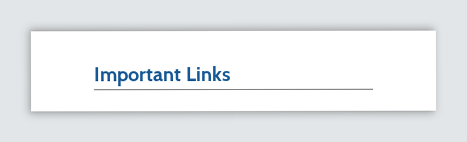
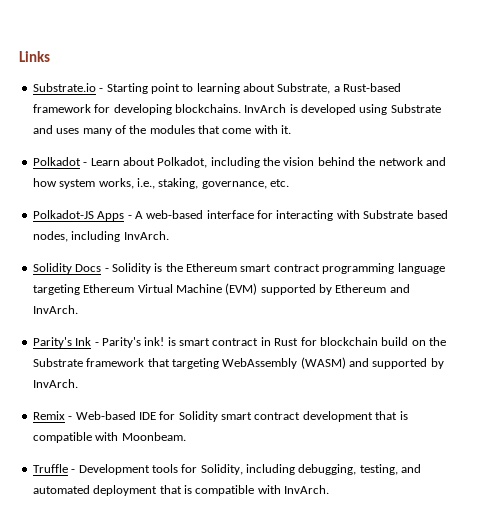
- Important Links
+ Links
+ Substrate.io - Starting point to learning about Substrate, a Rust-based framework for developing blockchains. InvArch is developed using Substrate and uses many of the modules that come with it.
+ Polkadot - Learn about Polkadot, including the vision behind the network and how system works, i.e., staking, governance, etc.
+ Polkadot-JS Apps - A web-based interface for interacting with Substrate based nodes, including InvArch.
+ Solidity Docs - Solidity is the Ethereum smart contract programming language targeting Ethereum Virtual Machine (EVM) supported by Ethereum and InvArch.
+ Parity's Ink - Parity's ink! is smart contract in Rust for blockchain build on the Substrate framework that targeting WebAssembly (WASM) and supported by InvArch.
+ Remix - Web-based IDE for Solidity smart contract development that is compatible with Moonbeam.
+ Truffle - Development tools for Solidity, including debugging, testing, and automated deployment that is compatible with InvArch.

